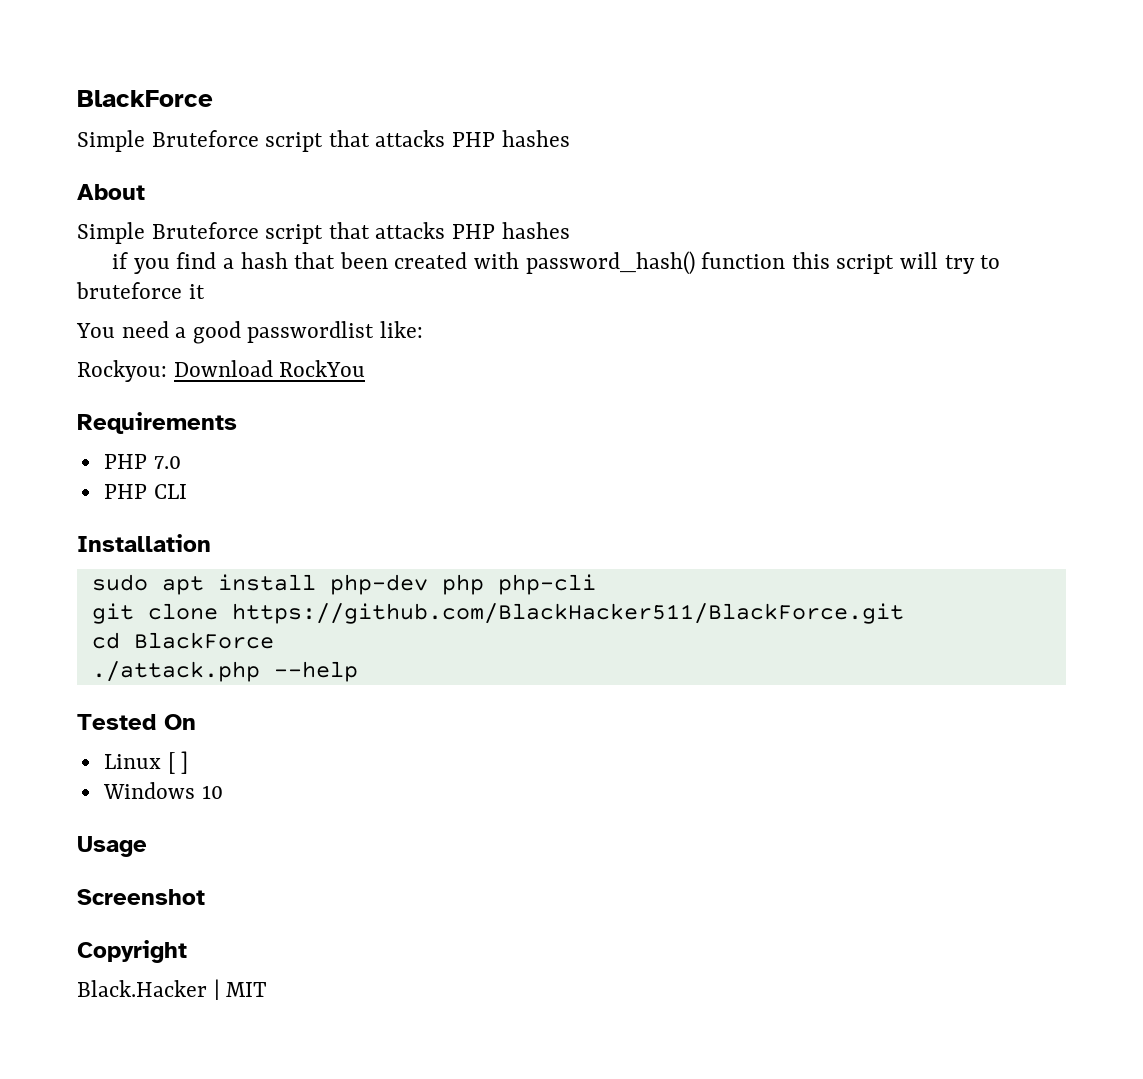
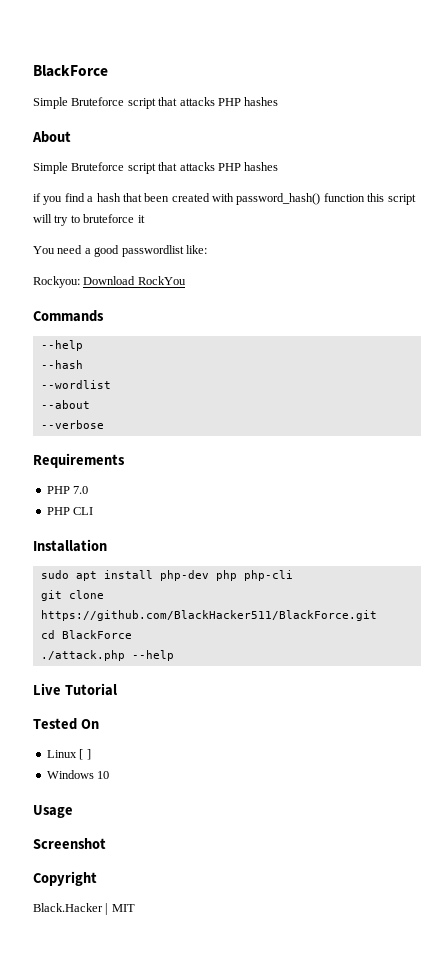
+ Commands
+ --help
+ --hash
+ --wordlist
+ --about
+ --verbose
+ Live Tutorial

